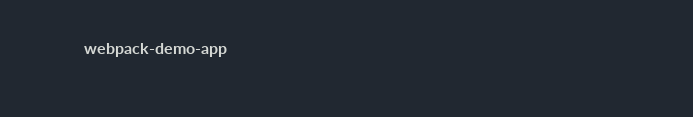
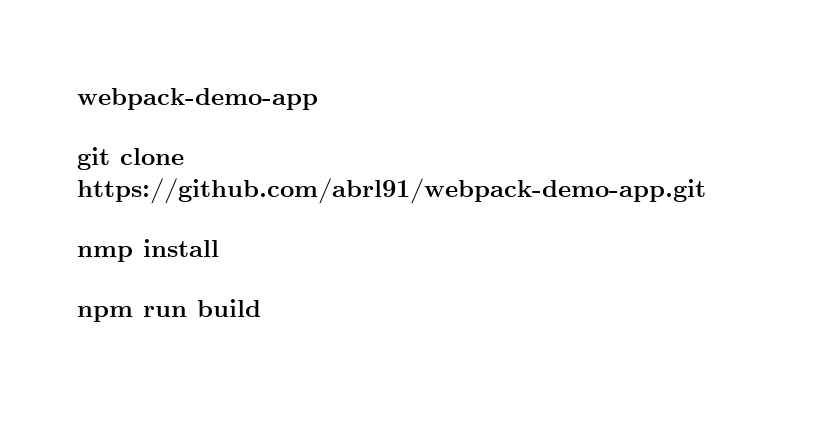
+ git clone https://github.com/abrl91/webpack-demo-app.git
+ nmp install
+ npm run build

